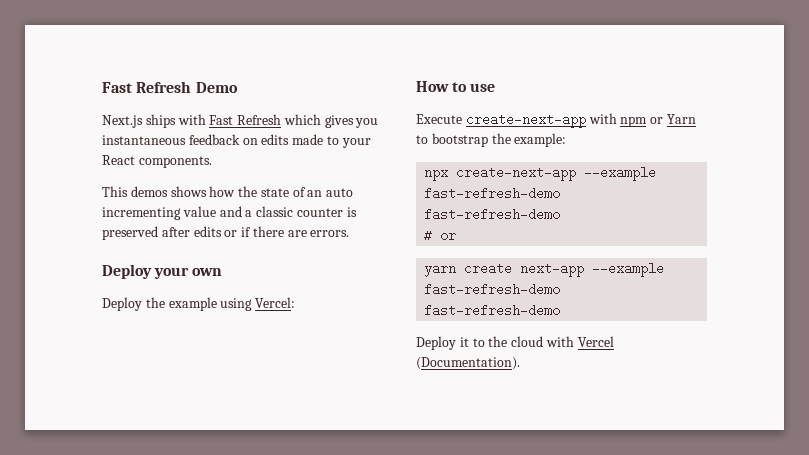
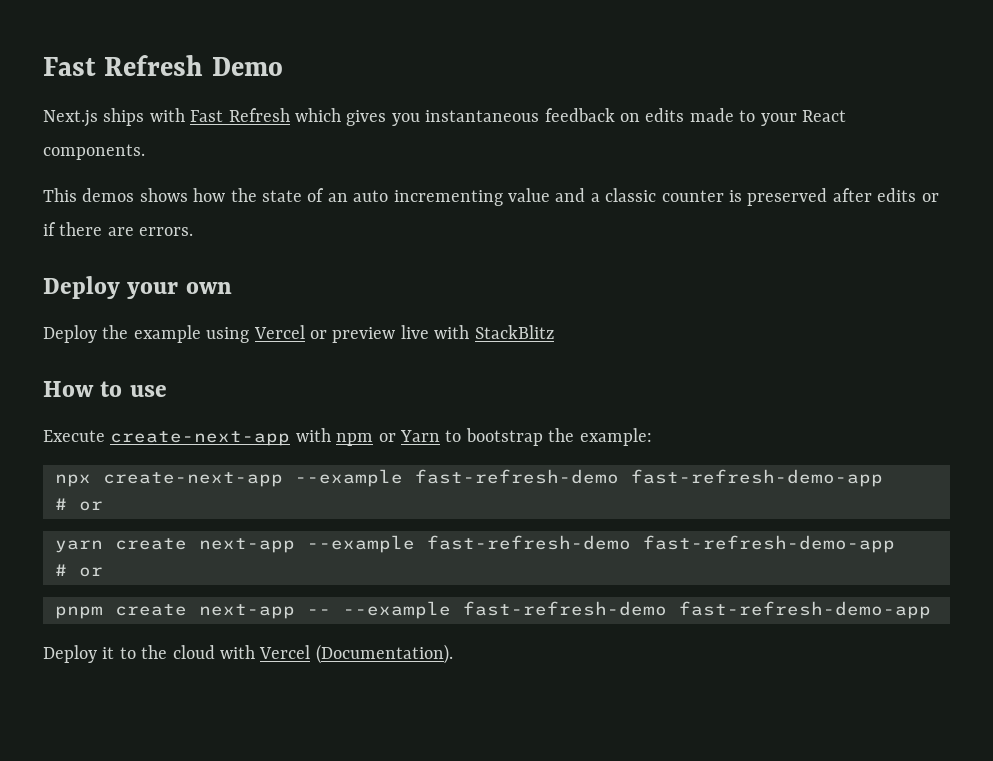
- Deploy the example using Vercel:
+ Deploy the example using Vercel or preview live with StackBlitz
- npx create-next-app --example fast-refresh-demo fast-refresh-demo
+ npx create-next-app --example fast-refresh-demo fast-refresh-demo-app
- yarn create next-app --example fast-refresh-demo fast-refresh-demo
+ yarn create next-app --example fast-refresh-demo fast-refresh-demo-app
+ # or
+ pnpm create next-app -- --example fast-refresh-demo fast-refresh-demo-app

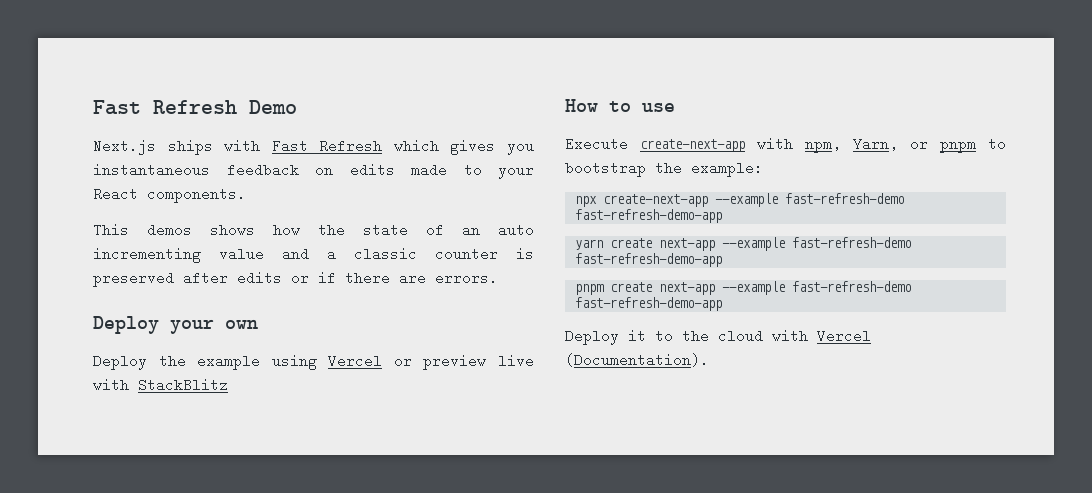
- Execute create-next-app with npm or Yarn to bootstrap the example:
+ Execute create-next-app with npm, Yarn, or pnpm to bootstrap the example:
  npx create-next-app --example fast-refresh-demo fast-refresh-demo-app
- # or
  yarn create next-app --example fast-refresh-demo fast-refresh-demo-app
- # or
- pnpm create next-app -- --example fast-refresh-demo fast-refresh-demo-app
+ pnpm create next-app --example fast-refresh-demo fast-refresh-demo-app

